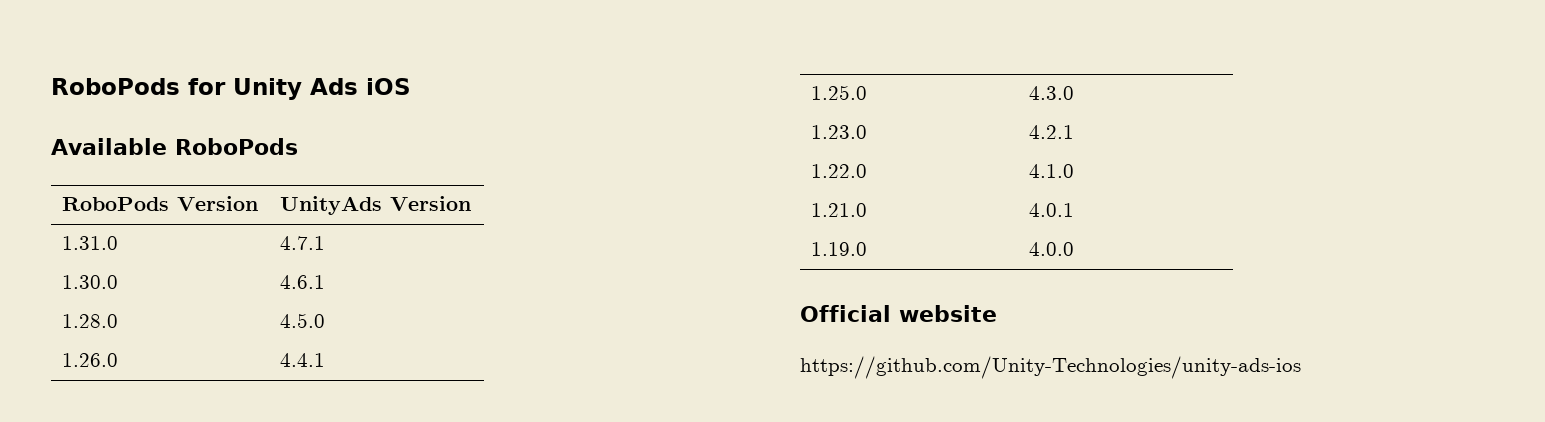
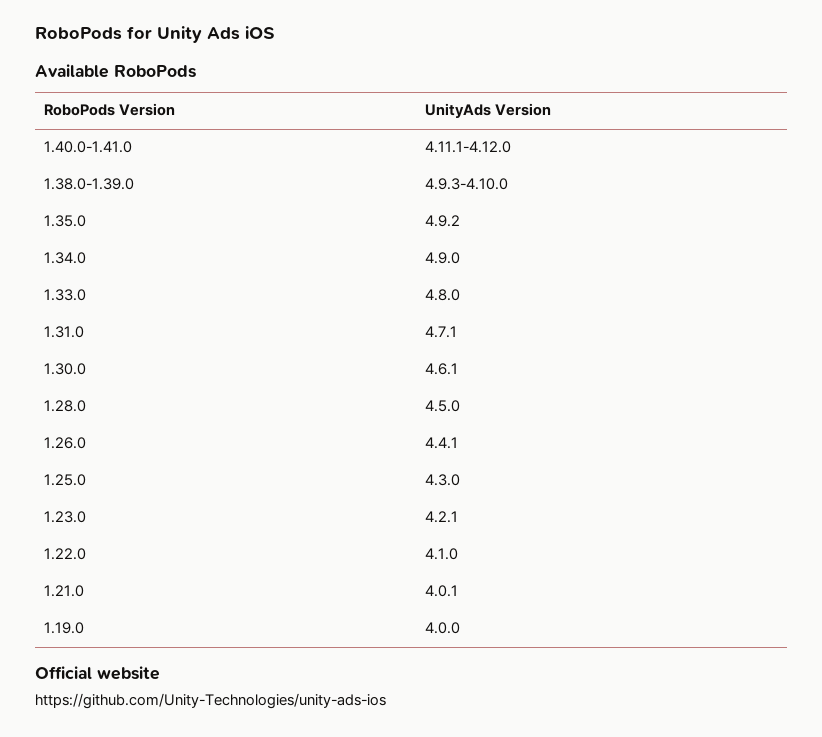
+ 1.40.0-1.41.0 | 4.11.1-4.12.0
+ 1.38.0-1.39.0 | 4.9.3-4.10.0
+ 1.35.0 | 4.9.2
+ 1.34.0 | 4.9.0
+ 1.33.0 | 4.8.0

